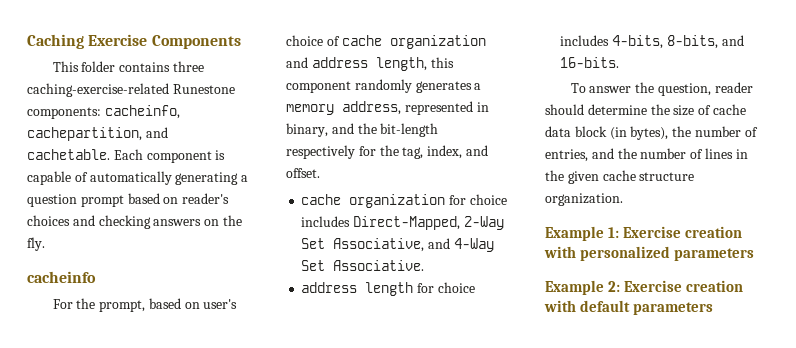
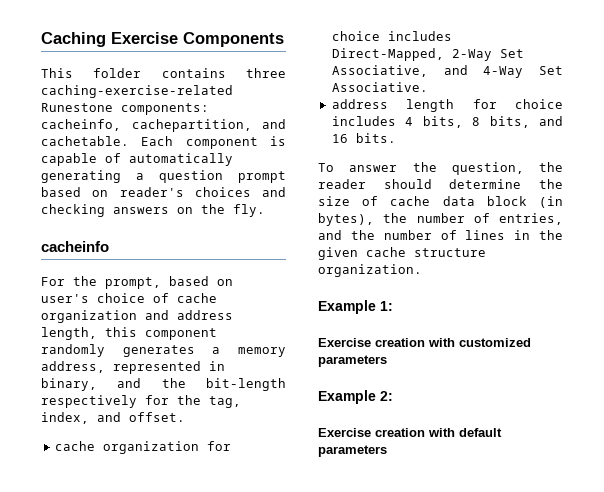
- address length for choice includes 4-bits, 8-bits, and 16-bits.
+ address length for choice includes 4 bits, 8 bits, and 16 bits.
- To answer the question, reader should determine the size of cache data block (in bytes), the number of entries, and the number of lines in the given cache structure organization.
+ To answer the question, the reader should determine the size of cache data block (in bytes), the number of entries, and the number of lines in the given cache structure organization.
- Example 1: Exercise creation with personalized parameters
+ Example 1:
+ Exercise creation with customized parameters
- Example 2: Exercise creation with default parameters
+ Example 2:
+ Exercise creation with default parameters

